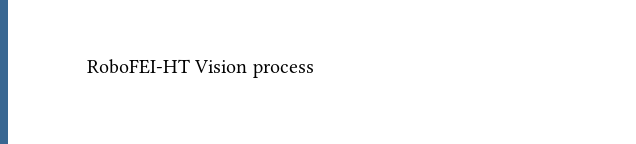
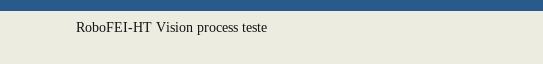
- RoboFEI-HT Vision process
+ RoboFEI-HT Vision process teste

